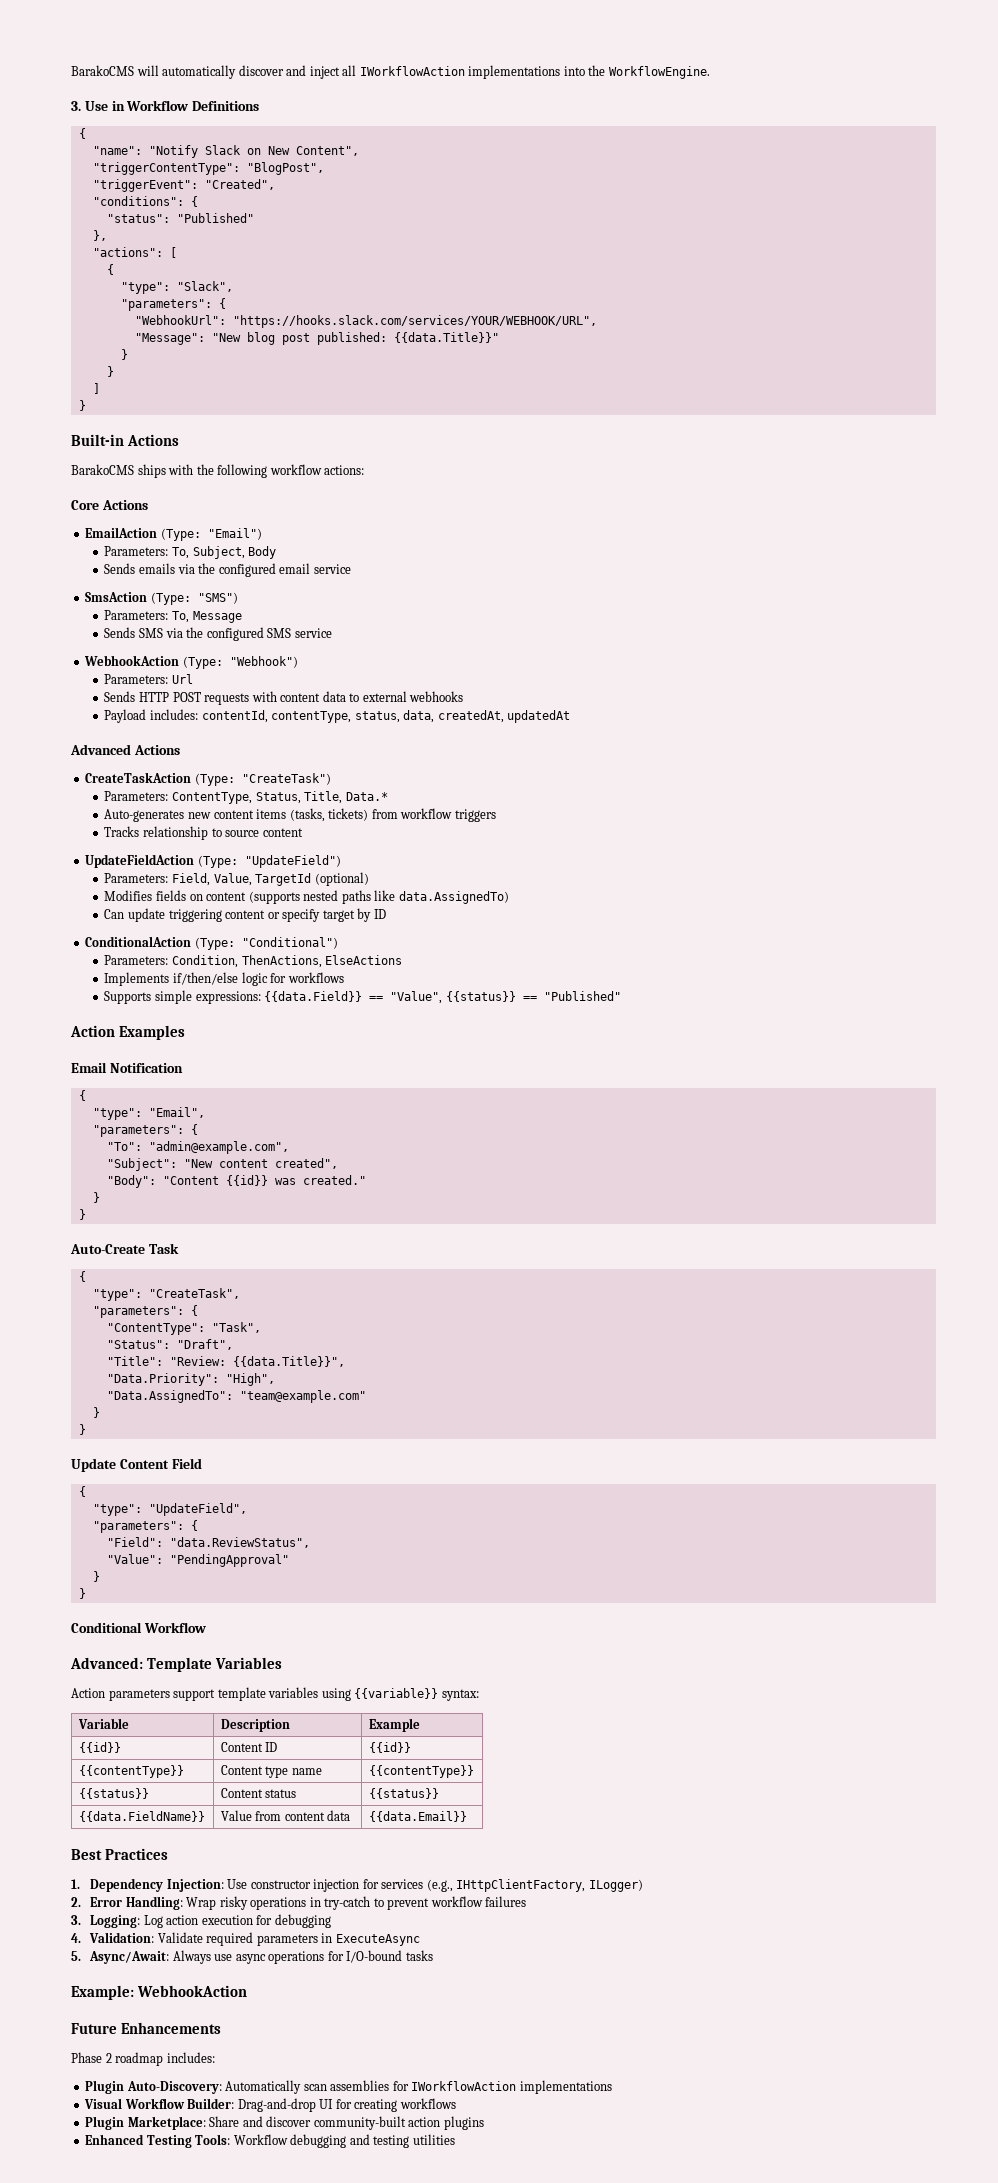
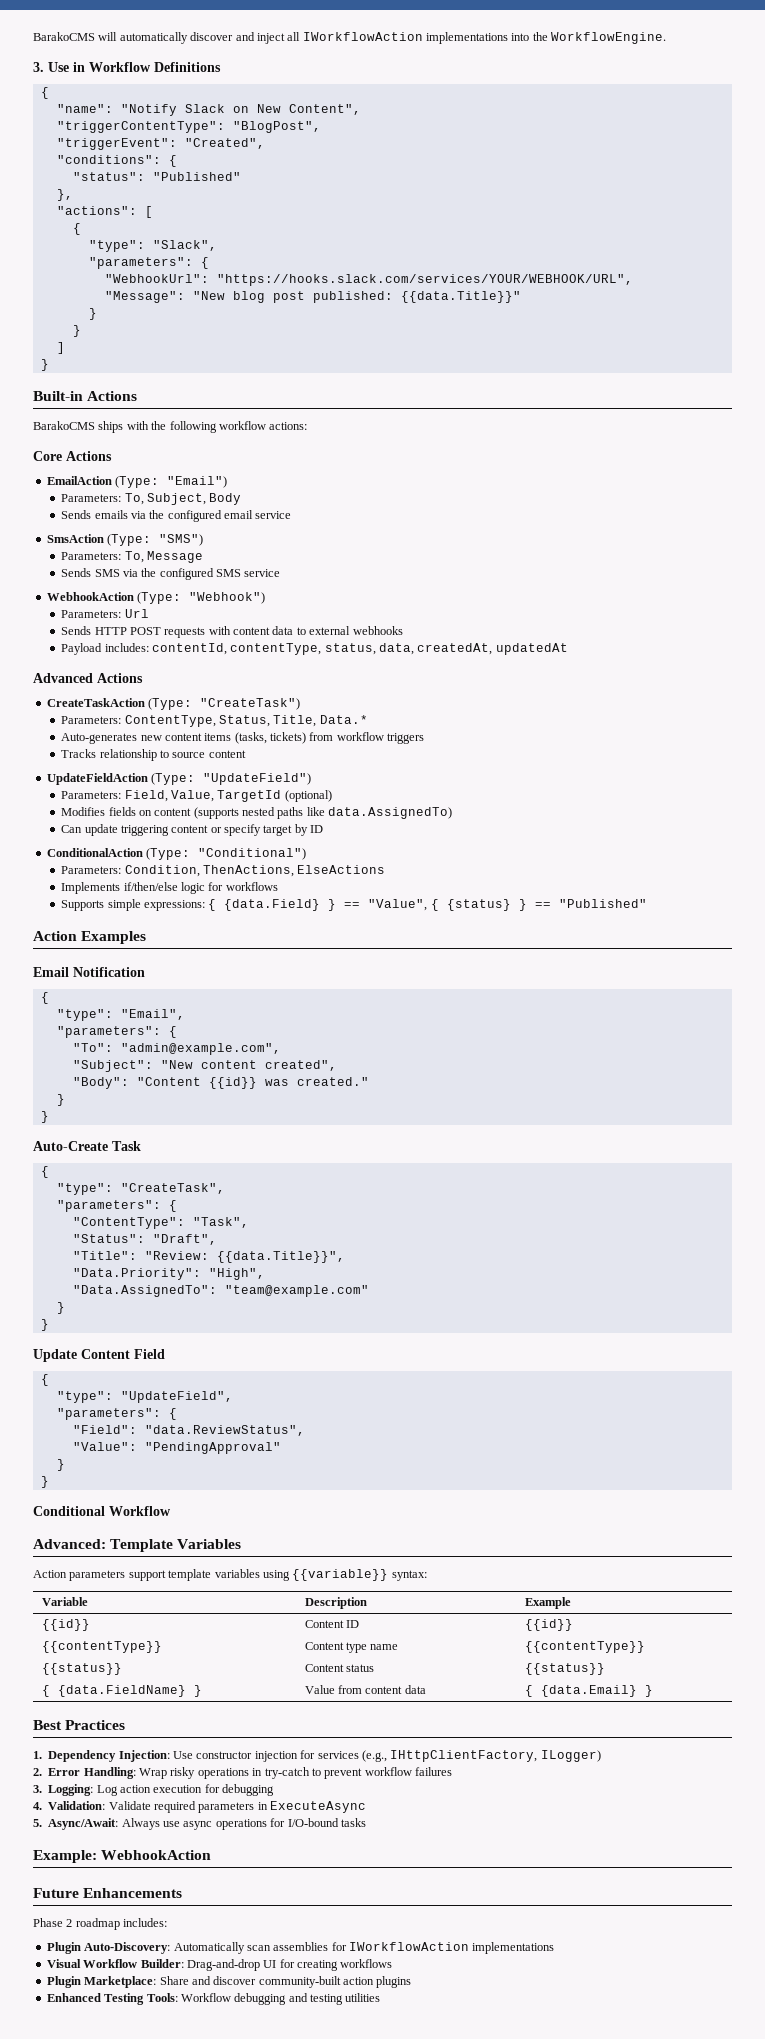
- Supports simple expressions: {{data.Field}} == "Value", {{status}} == "Published"
+ Supports simple expressions: { {data.Field} } == "Value", { {status} } == "Published"
- {{data.FieldName}} | Value from content data | {{data.Email}}
+ { {data.FieldName} } | Value from content data | { {data.Email} }

